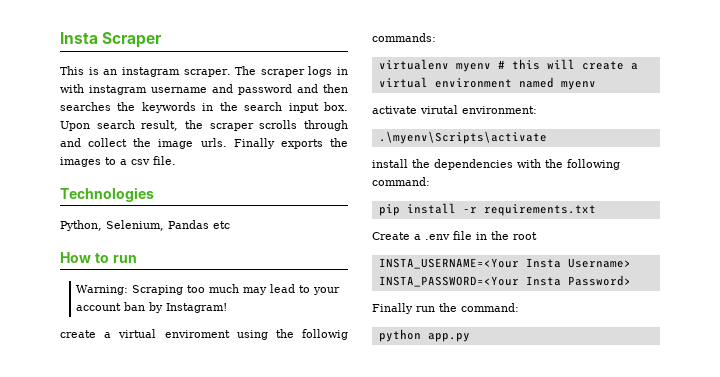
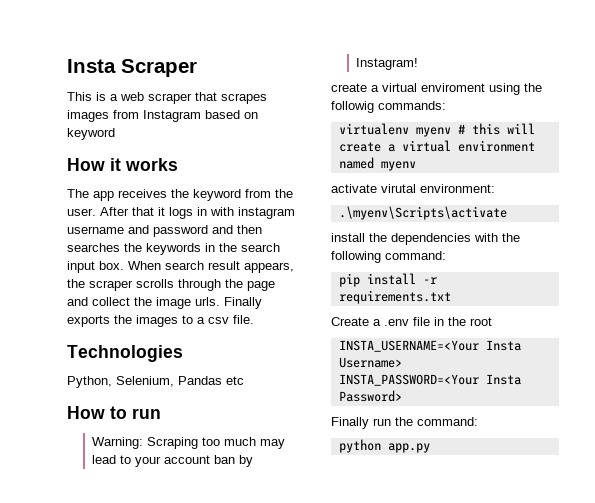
- This is an instagram scraper. The scraper logs in with instagram username and password and then searches the keywords in the search input box.
+ This is a web scraper that scrapes images from Instagram based on keyword
+ How it works
+ The app receives the keyword from the user. After that it logs in with instagram username and password and then searches the keywords in the search input box.
- Upon search result, the scraper scrolls through and collect the image urls.
+ When search result appears, the scraper scrolls through the page and collect the image urls.

